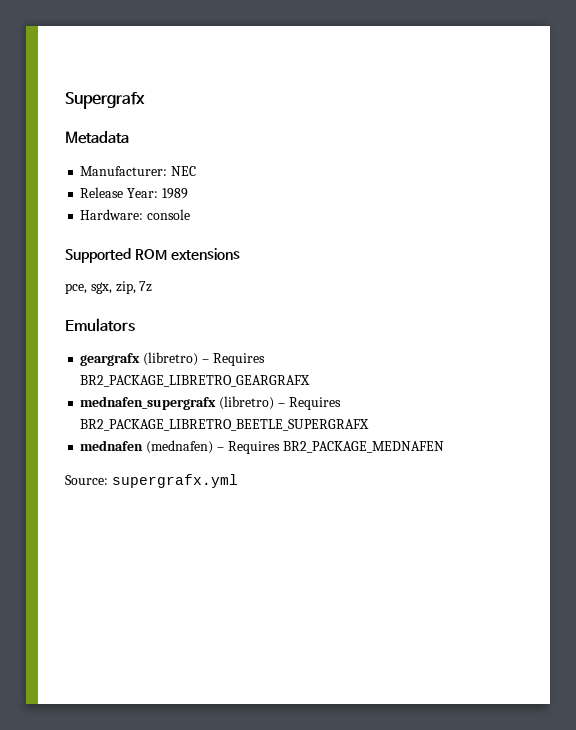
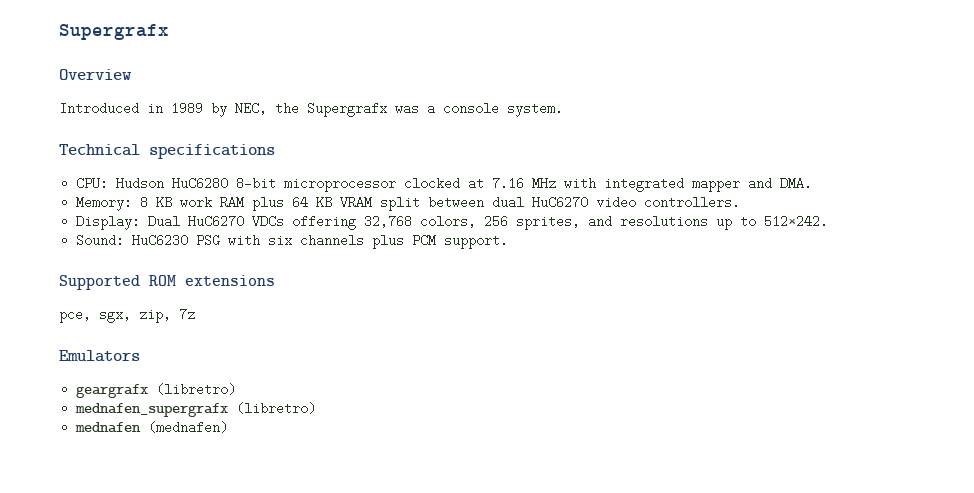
- Metadata
- Manufacturer: NEC
- Release Year: 1989
- Hardware: console
+ Overview
+ Introduced in 1989 by NEC, the Supergrafx was a console system.
+ Technical specifications
+ CPU: Hudson HuC6280 8-bit microprocessor clocked at 7.16 MHz with integrated mapper and DMA.
+ Memory: 8 KB work RAM plus 64 KB VRAM split between dual HuC6270 video controllers.
+ Display: Dual HuC6270 VDCs offering 32,768 colors, 256 sprites, and resolutions up to 512×242.
+ Sound: HuC6230 PSG with six channels plus PCM support.
- geargrafx (libretro) – Requires BR2_PACKAGE_LIBRETRO_GEARGRAFX
+ geargrafx (libretro)
- mednafen_supergrafx (libretro) – Requires BR2_PACKAGE_LIBRETRO_BEETLE_SUPERGRAFX
+ mednafen_supergrafx (libretro)
- mednafen (mednafen) – Requires BR2_PACKAGE_MEDNAFEN
- Source: supergrafx.yml
+ mednafen (mednafen)

